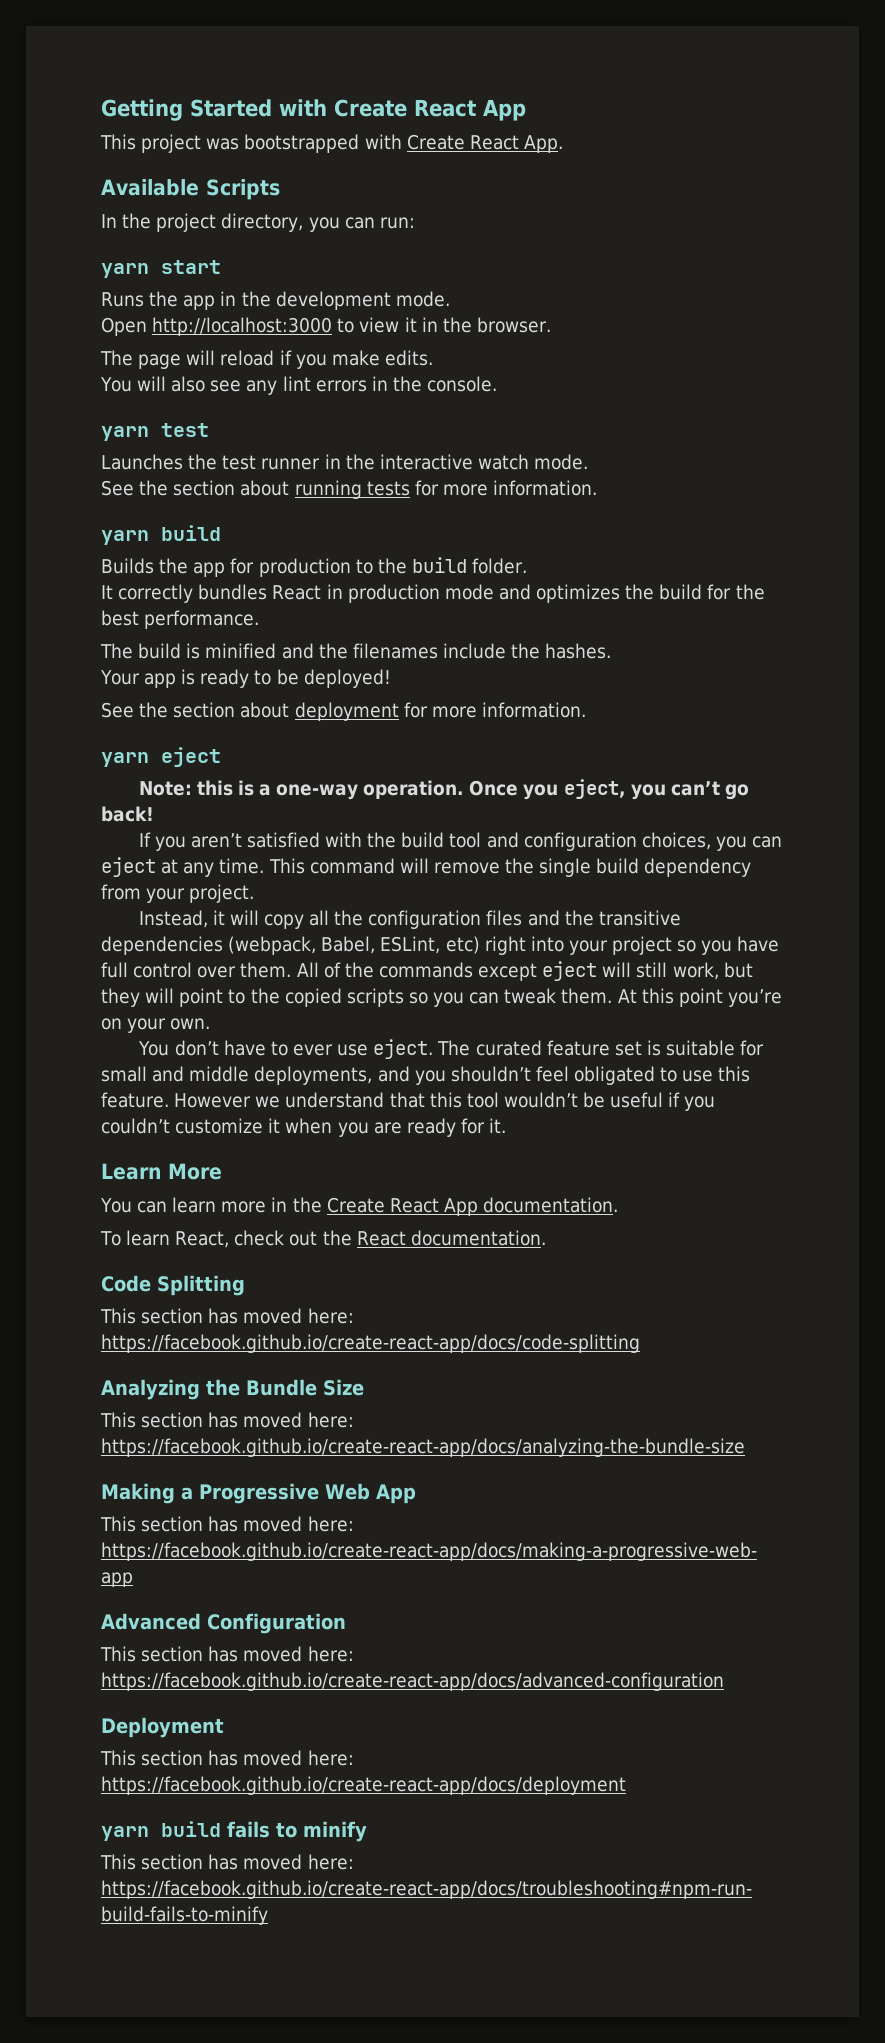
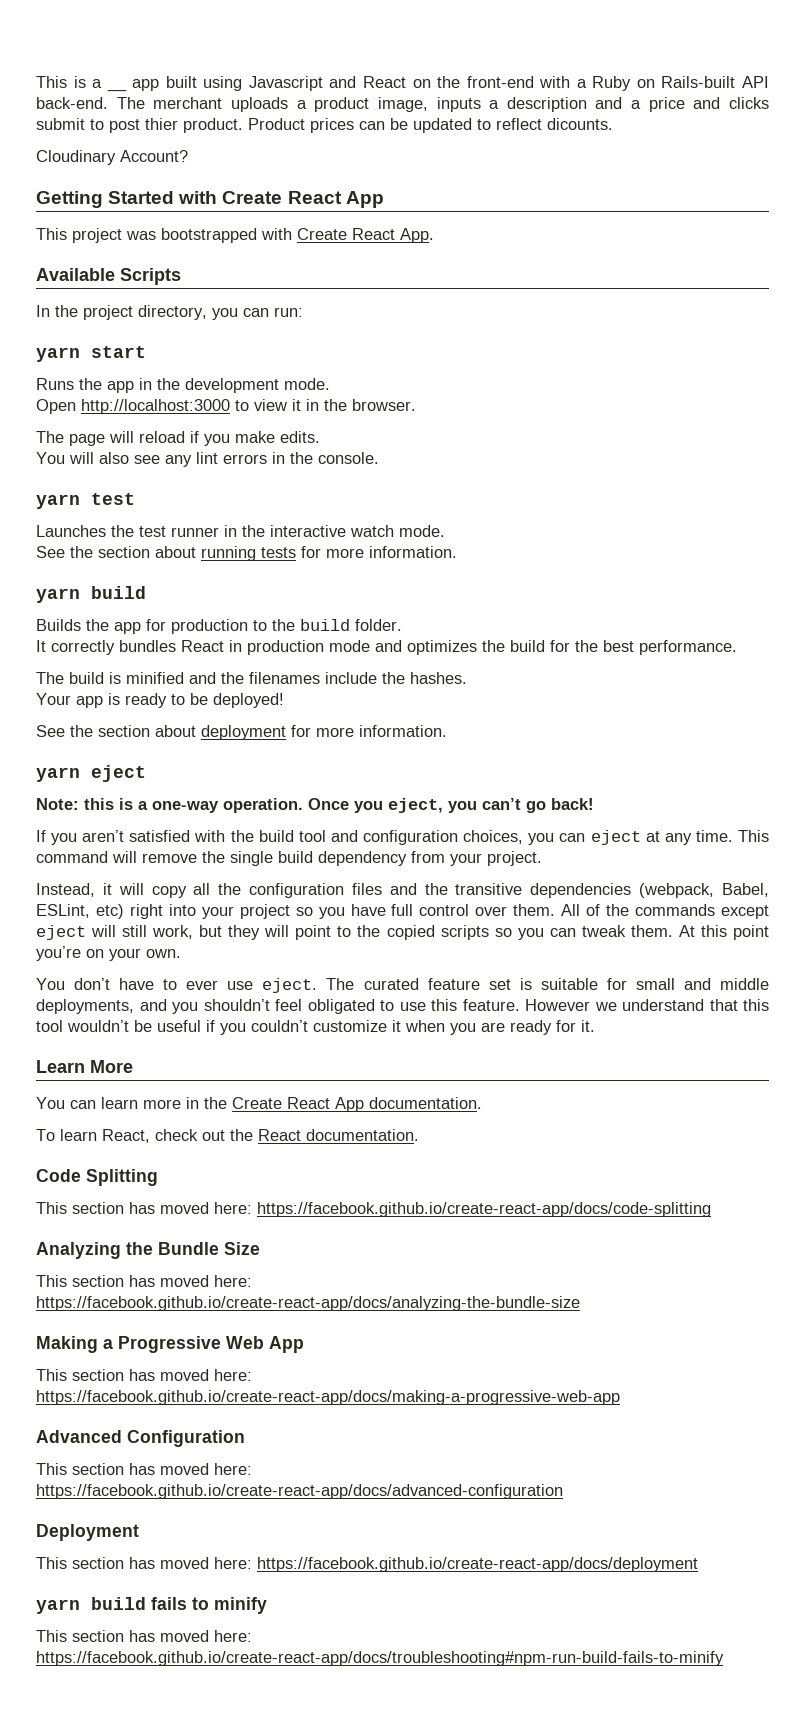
+ This is a __ app built using Javascript and React on the front-end with a Ruby on Rails-built API back-end. The merchant uploads a product image, inputs a description and a price and clicks submit to post thier product. Product prices can be updated to reflect dicounts.
+ Cloudinary Account?

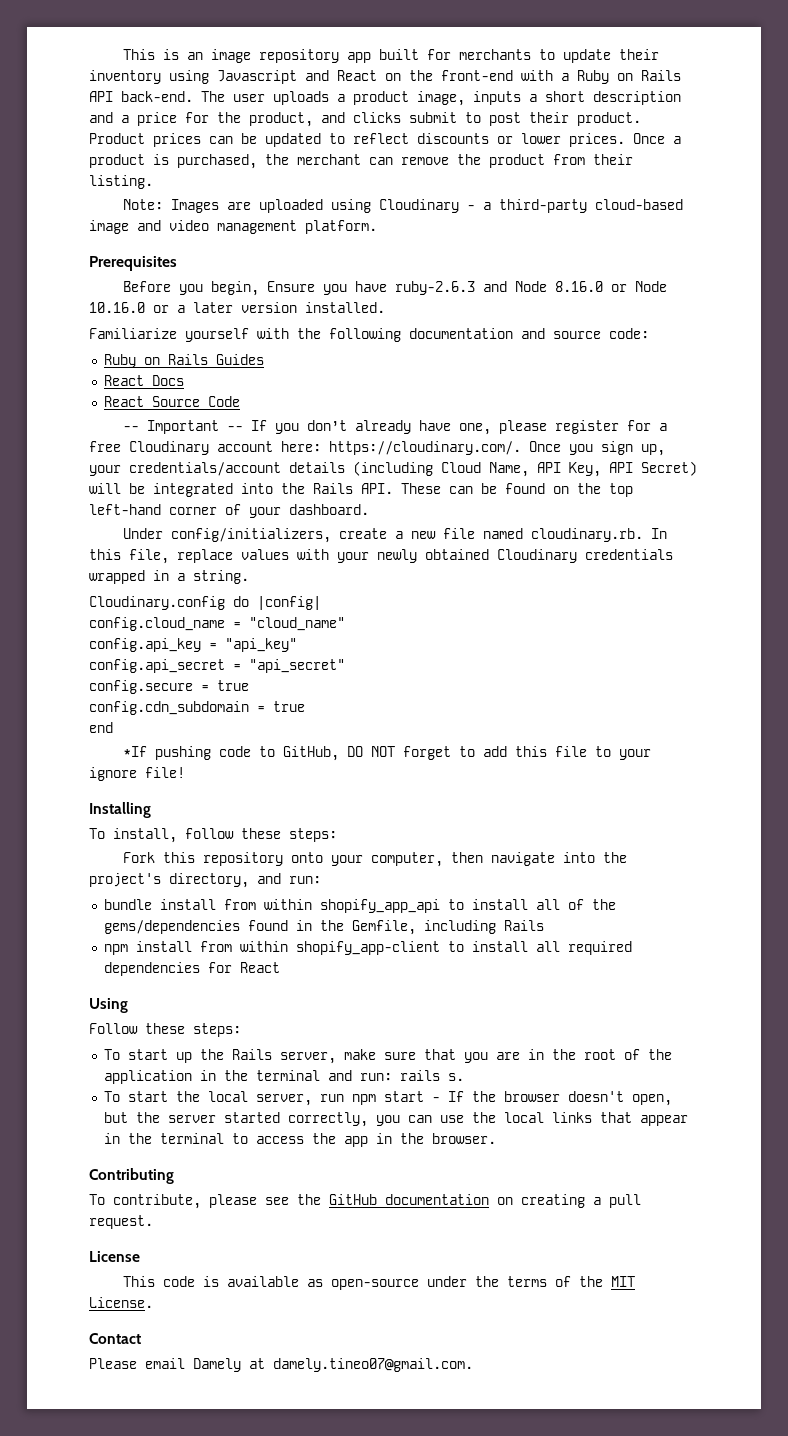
- This is a __ app built using Javascript and React on the front-end with a Ruby on Rails-built API back-end.
+ This is an image repository app built for merchants to update their inventory using Javascript and React on the front-end with a Ruby on Rails API back-end.
- The merchant uploads a product image, inputs a description and a price and clicks submit to post thier product.
+ The user uploads a product image, inputs a short description and a price for the product, and clicks submit to post their product.
- Product prices can be updated to reflect dicounts.
- Cloudinary Account?
- Getting Started with Create React App
- This project was bootstrapped with Create React App.
- Available Scripts
- In the project directory, you can run:
- yarn start
- Runs the app in the development mode.
- Open http://localhost:3000 to view it in the browser.
- The page will reload if you make edits.
- You will also see any lint errors in the console.
- yarn test
- Launches the test runner in the interactive watch mode.
- See the section about running tests for more information.
- yarn build
- Builds the app for production to the build folder.
- It correctly bundles React in production mode and optimizes the build for the best performance.
- The build is minified and the filenames include the hashes.
- Your app is ready to be deployed!
- See the section about deployment for more information.
- yarn eject
- Note: this is a one-way operation. Once you eject, you can’t go back!
- If you aren’t satisfied with the build tool and configuration choices, you can eject at any time. This command will remove the single build dependency from your project.
- Instead, it will copy all the configuration files and the transitive dependencies (webpack, Babel, ESLint, etc) right into your project so you have full control over them. All of the commands except eject will still work, but they will point to the copied scripts so you can tweak them. At this point you’re on your own.
- You don’t have to ever use eject. The curated feature set is suitable for small and middle deployments, and you shouldn’t feel obligated to use this feature. However we understand that this tool wouldn’t be useful if you couldn’t customize it when you are ready for it.
- Learn More
- You can learn more in the Create React App documentation.
- To learn React, check out the React documentation.
- Code Splitting
- This section has moved here: https://facebook.github.io/create-react-app/docs/code-splitting
- Analyzing the Bundle Size
- This section has moved here: https://facebook.github.io/create-react-app/docs/analyzing-the-bundle-size
- Making a Progressive Web App
- This section has moved here: https://facebook.github.io/create-react-app/docs/making-a-progressive-web-app
- Advanced Configuration
- This section has moved here: https://facebook.github.io/create-react-app/docs/advanced-configuration
- Deployment
- This section has moved here: https://facebook.github.io/create-react-app/docs/deployment
- yarn build fails to minify
- This section has moved here: https://facebook.github.io/create-react-app/docs/troubleshooting#npm-run-build-fails-to-minify
+ Product prices can be updated to reflect discounts or lower prices. Once a product is purchased, the merchant can remove the product from their listing.
+ Note: Images are uploaded using Cloudinary - a third-party cloud-based image and video management platform.
+ Prerequisites
+ Before you begin, Ensure you have ruby-2.6.3 and Node 8.16.0 or Node 10.16.0 or a later version installed.
+ Familiarize yourself with the following documentation and source code:
+ Ruby on Rails Guides
+ React Docs
+ React Source Code
+ -- Important -- If you don’t already have one, please register for a free Cloudinary account here: https://cloudinary.com/. Once you sign up, your credentials/account details (including Cloud Name, API Key, API Secret) will be integrated into the Rails API. These can be found on the top left-hand corner of your dashboard.
+ Under config/initializers, create a new file named cloudinary.rb. In this file, replace values with your newly obtained Cloudinary credentials wrapped in a string.
+ Cloudinary.config do |config|
+ config.cloud_name = "cloud_name"
+ config.api_key = "api_key"
+ config.api_secret = "api_secret"
+ config.secure = true
+ config.cdn_subdomain = true
+ end
+ *If pushing code to GitHub, DO NOT forget to add this file to your ignore file!
+ Installing
+ To install, follow these steps:
+ Fork this repository onto your computer, then navigate into the project's directory, and run:
+ bundle install from within shopify_app_api to install all of the gems/dependencies found in the Gemfile, including Rails
+ npm install from within shopify_app-client to install all required dependencies for React
+ Using
+ Follow these steps:
+ To start up the Rails server, make sure that you are in the root of the application in the terminal and run: rails s.
+ To start the local server, run npm start - If the browser doesn't open, but the server started correctly, you can use the local links that appear in the terminal to access the app in the browser.
+ Contributing
+ To contribute, please see the GitHub documentation on creating a pull request.
+ License
+ This code is available as open-source under the terms of the MIT License.
+ Contact
+ Please email Damely at damely.tineo07@gmail.com.

